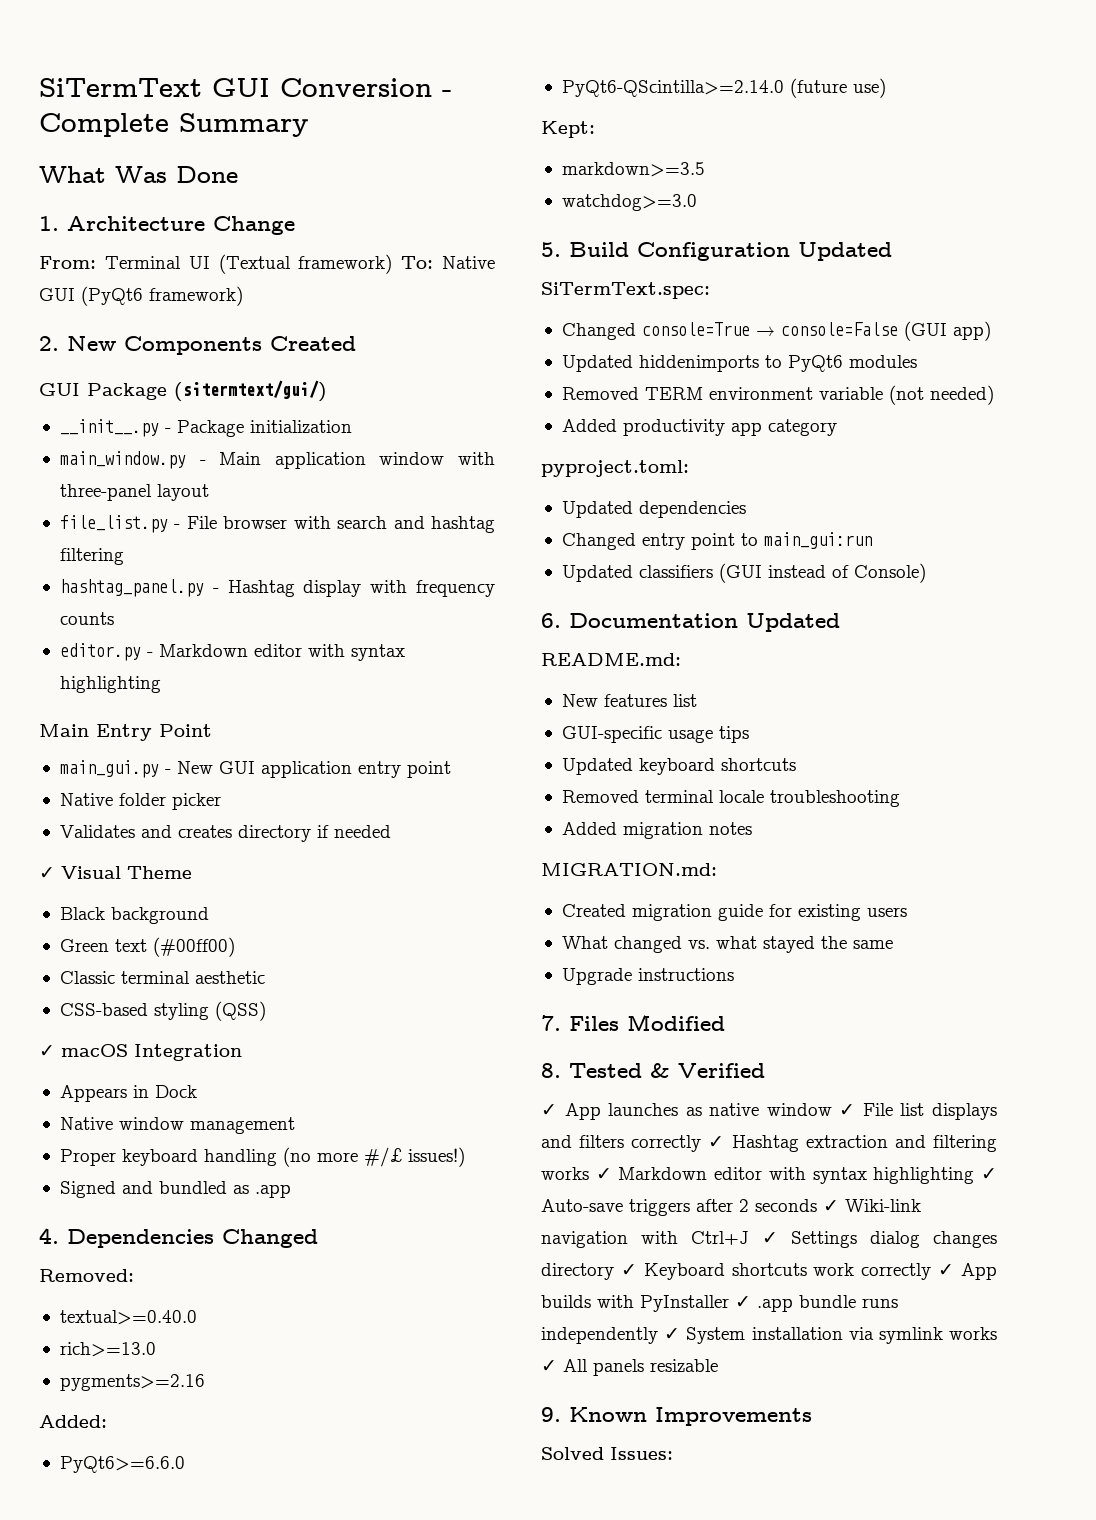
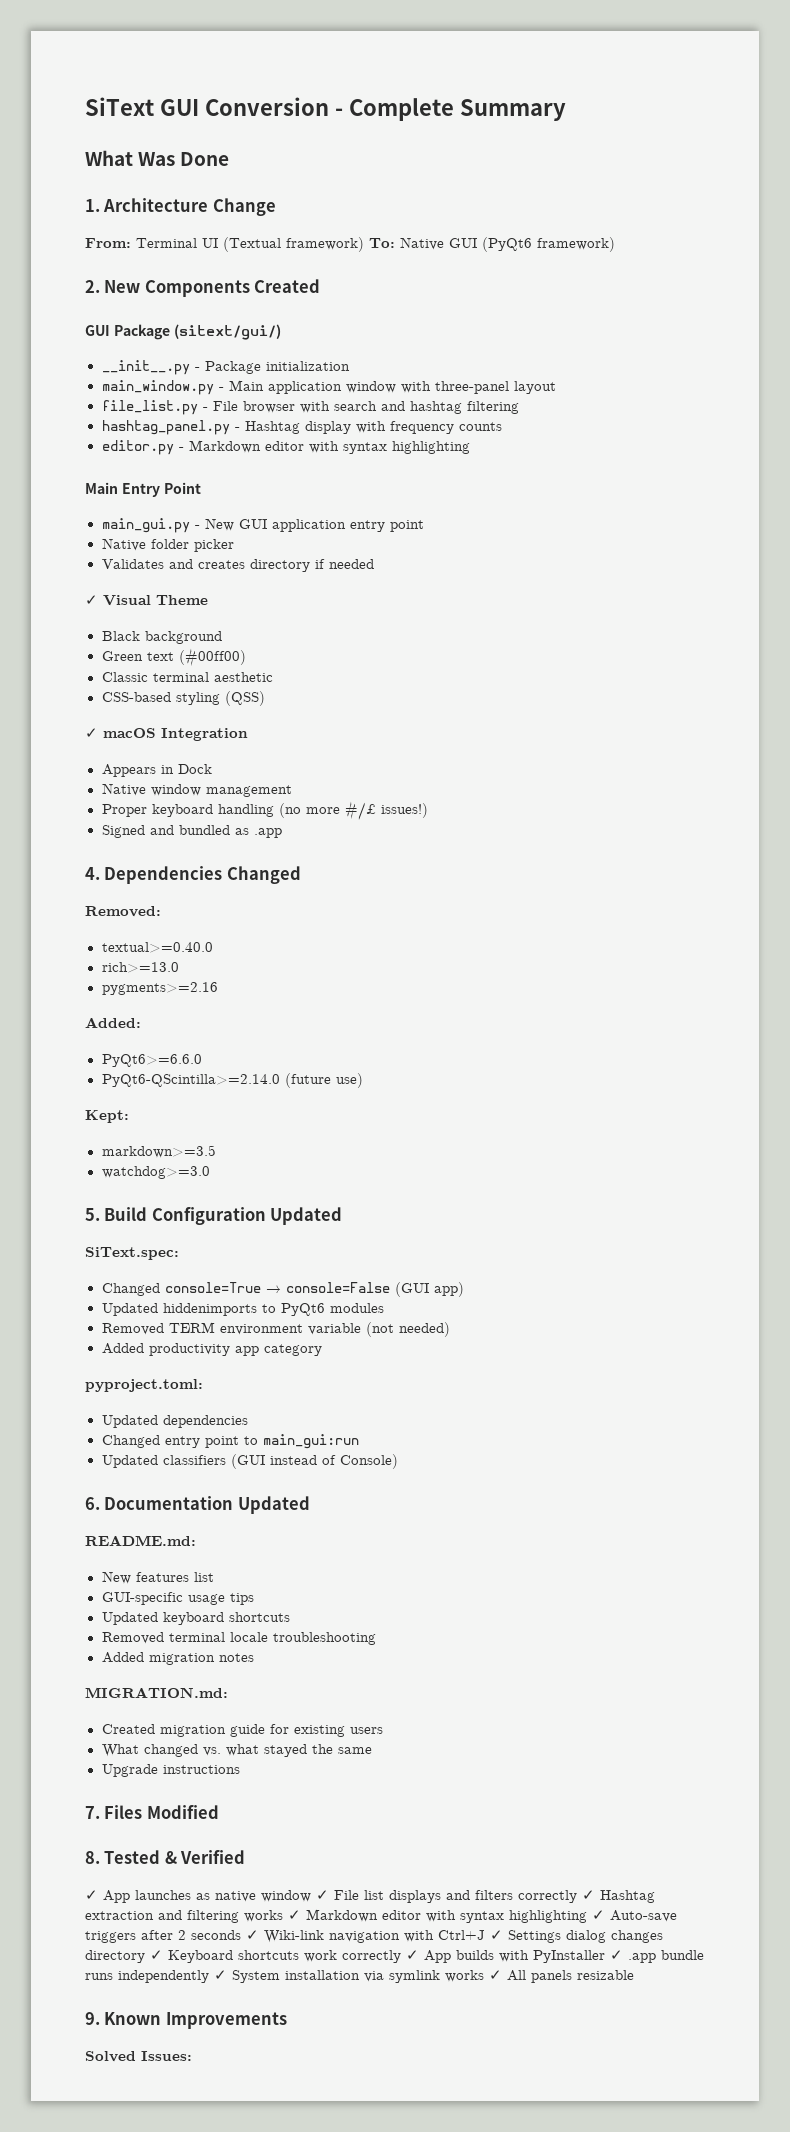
- SiTermText GUI Conversion - Complete Summary
+ SiText GUI Conversion - Complete Summary
- GUI Package (sitermtext/gui/)
+ GUI Package (sitext/gui/)
- SiTermText.spec:
+ SiText.spec:

